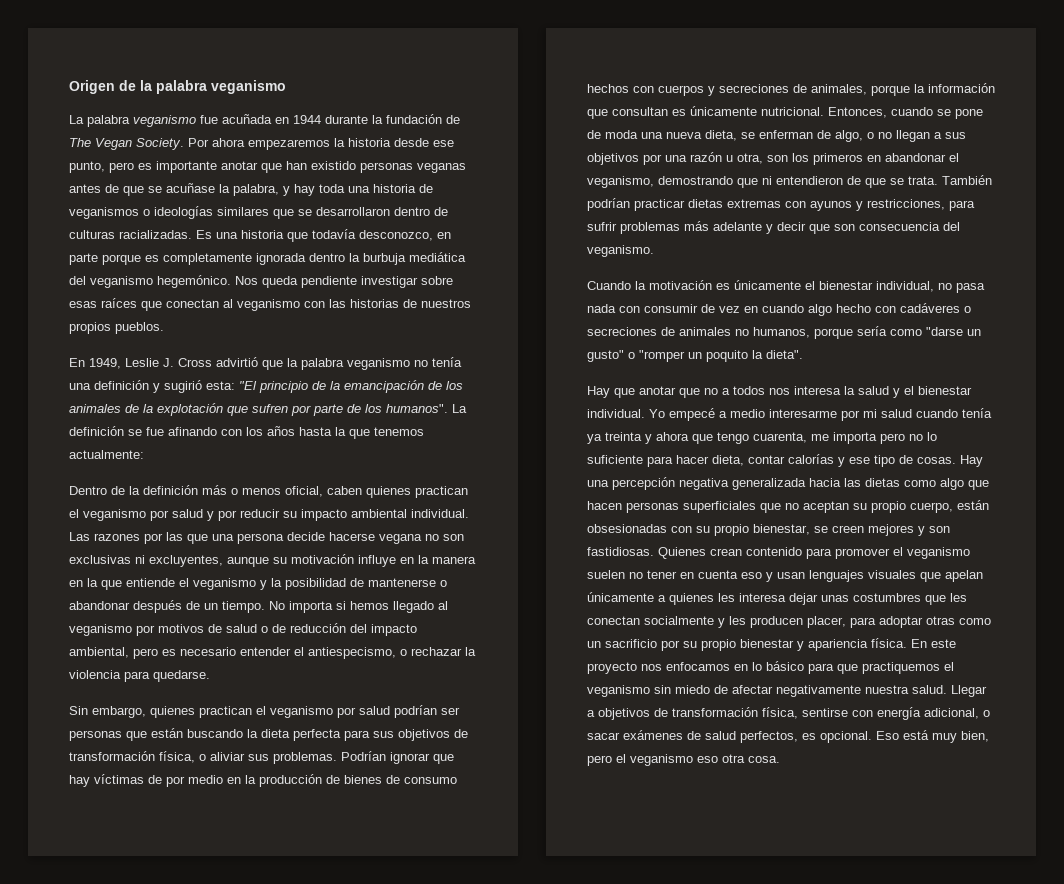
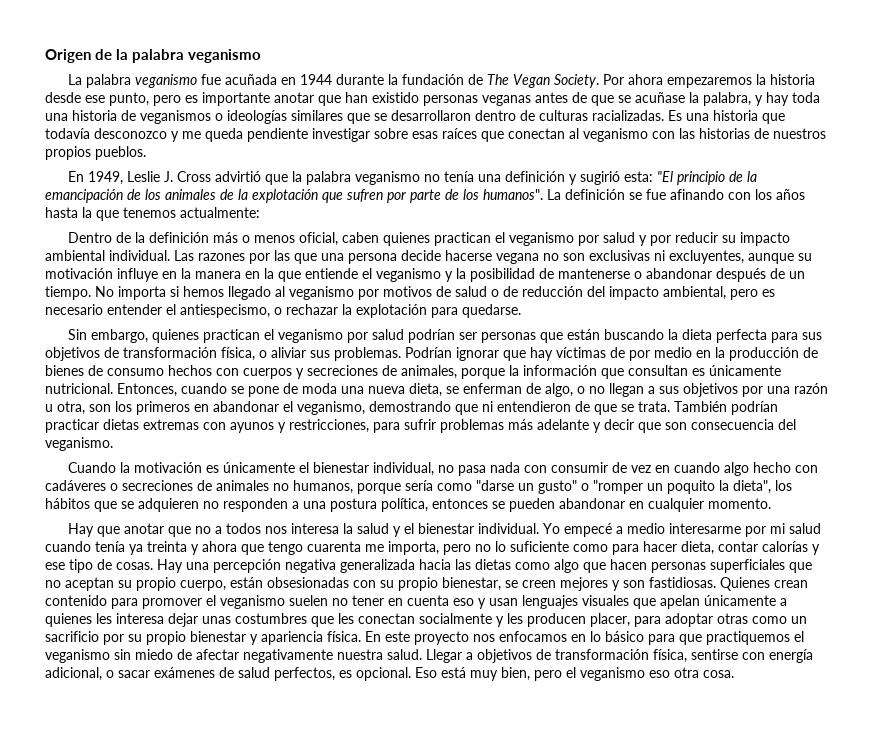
- Es una historia que todavía desconozco, en parte porque es completamente ignorada dentro la burbuja mediática del veganismo hegemónico. Nos queda pendiente investigar sobre esas raíces que conectan al veganismo con las historias de nuestros propios pueblos.
+ Es una historia que todavía desconozco y me queda pendiente investigar sobre esas raíces que conectan al veganismo con las historias de nuestros propios pueblos.
- No importa si hemos llegado al veganismo por motivos de salud o de reducción del impacto ambiental, pero es necesario entender el antiespecismo, o rechazar la violencia para quedarse.
+ No importa si hemos llegado al veganismo por motivos de salud o de reducción del impacto ambiental, pero es necesario entender el antiespecismo, o rechazar la explotación para quedarse.
- Cuando la motivación es únicamente el bienestar individual, no pasa nada con consumir de vez en cuando algo hecho con cadáveres o secreciones de animales no humanos, porque sería como "darse un gusto" o "romper un poquito la dieta".
+ Cuando la motivación es únicamente el bienestar individual, no pasa nada con consumir de vez en cuando algo hecho con cadáveres o secreciones de animales no humanos, porque sería como "darse un gusto" o "romper un poquito la dieta", los hábitos que se adquieren no responden a una postura política, entonces se pueden abandonar en cualquier momento.
- Yo empecé a medio interesarme por mi salud cuando tenía ya treinta y ahora que tengo cuarenta, me importa pero no lo suficiente para hacer dieta, contar calorías y ese tipo de cosas.
+ Yo empecé a medio interesarme por mi salud cuando tenía ya treinta y ahora que tengo cuarenta me importa, pero no lo suficiente como para hacer dieta, contar calorías y ese tipo de cosas.

